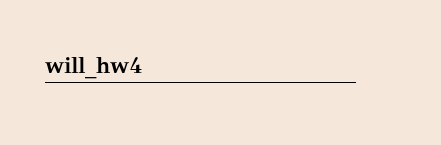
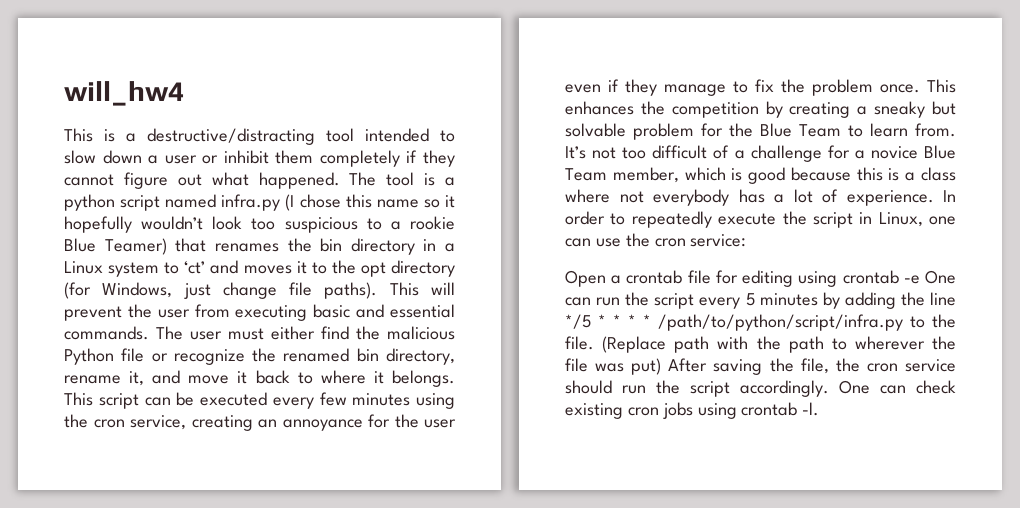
+ This is a destructive/distracting tool intended to slow down a user or inhibit them completely if they cannot figure out what happened. The tool is a python script named infra.py (I chose this name so it hopefully wouldn’t look too suspicious to a rookie Blue Teamer) that renames the bin directory in a Linux system to ‘ct’ and moves it to the opt directory (for Windows, just change file paths). This will prevent the user from executing basic and essential commands. The user must either find the malicious Python file or recognize the renamed bin directory, rename it, and move it back to where it belongs. This script can be executed every few minutes using the cron service, creating an annoyance for the user even if they manage to fix the problem once. This enhances the competition by creating a sneaky but solvable problem for the Blue Team to learn from. It’s not too difficult of a challenge for a novice Blue Team member, which is good because this is a class where not everybody has a lot of experience. In order to repeatedly execute the script in Linux, one can use the cron service:
+ Open a crontab file for editing using crontab -e One can run the script every 5 minutes by adding the line */5 * * * * /path/to/python/script/infra.py to the file. (Replace path with the path to wherever the file was put) After saving the file, the cron service should run the script accordingly. One can check existing cron jobs using crontab -l.

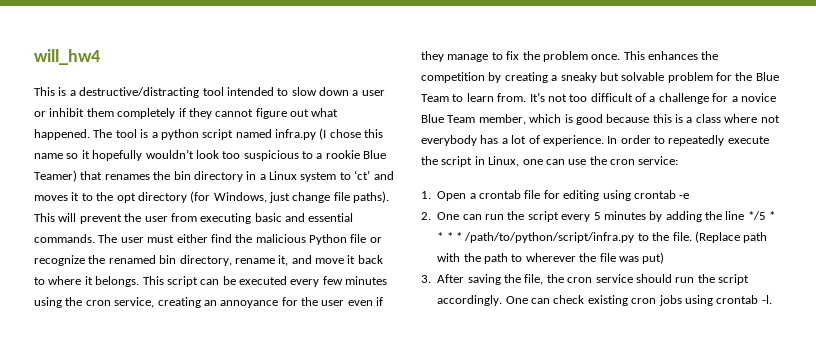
- Open a crontab file for editing using crontab -e One can run the script every 5 minutes by adding the line */5 * * * * /path/to/python/script/infra.py to the file.
+ 1. Open a crontab file for editing using crontab -e
+ 2. One can run the script every 5 minutes by adding the line */5 * * * * /path/to/python/script/infra.py to the file.
- (Replace path with the path to wherever the file was put) After saving the file, the cron service should run the script accordingly.
+ (Replace path with the path to wherever the file was put)
+ 3. After saving the file, the cron service should run the script accordingly.

